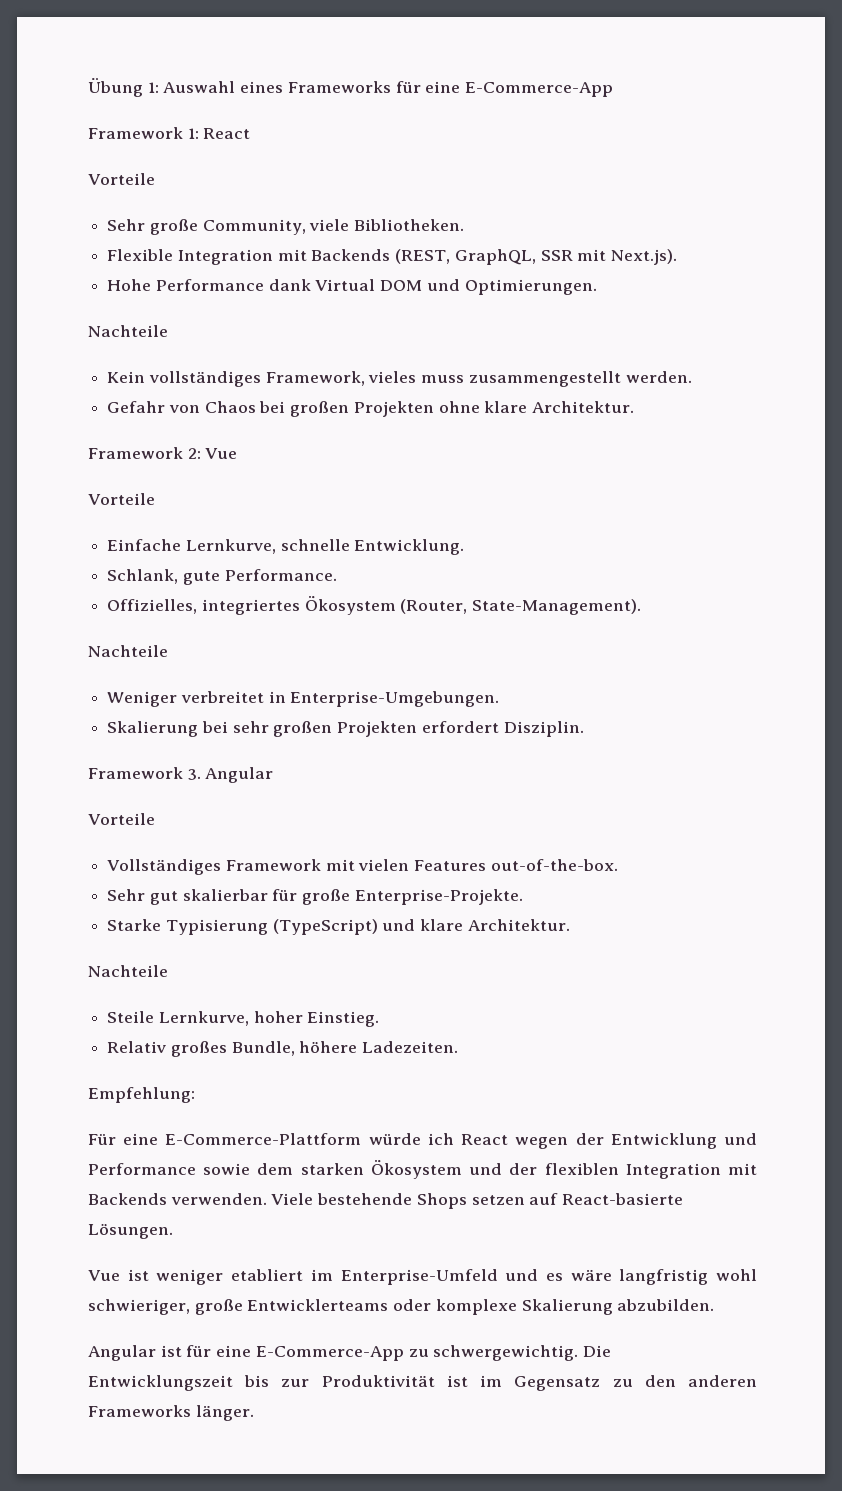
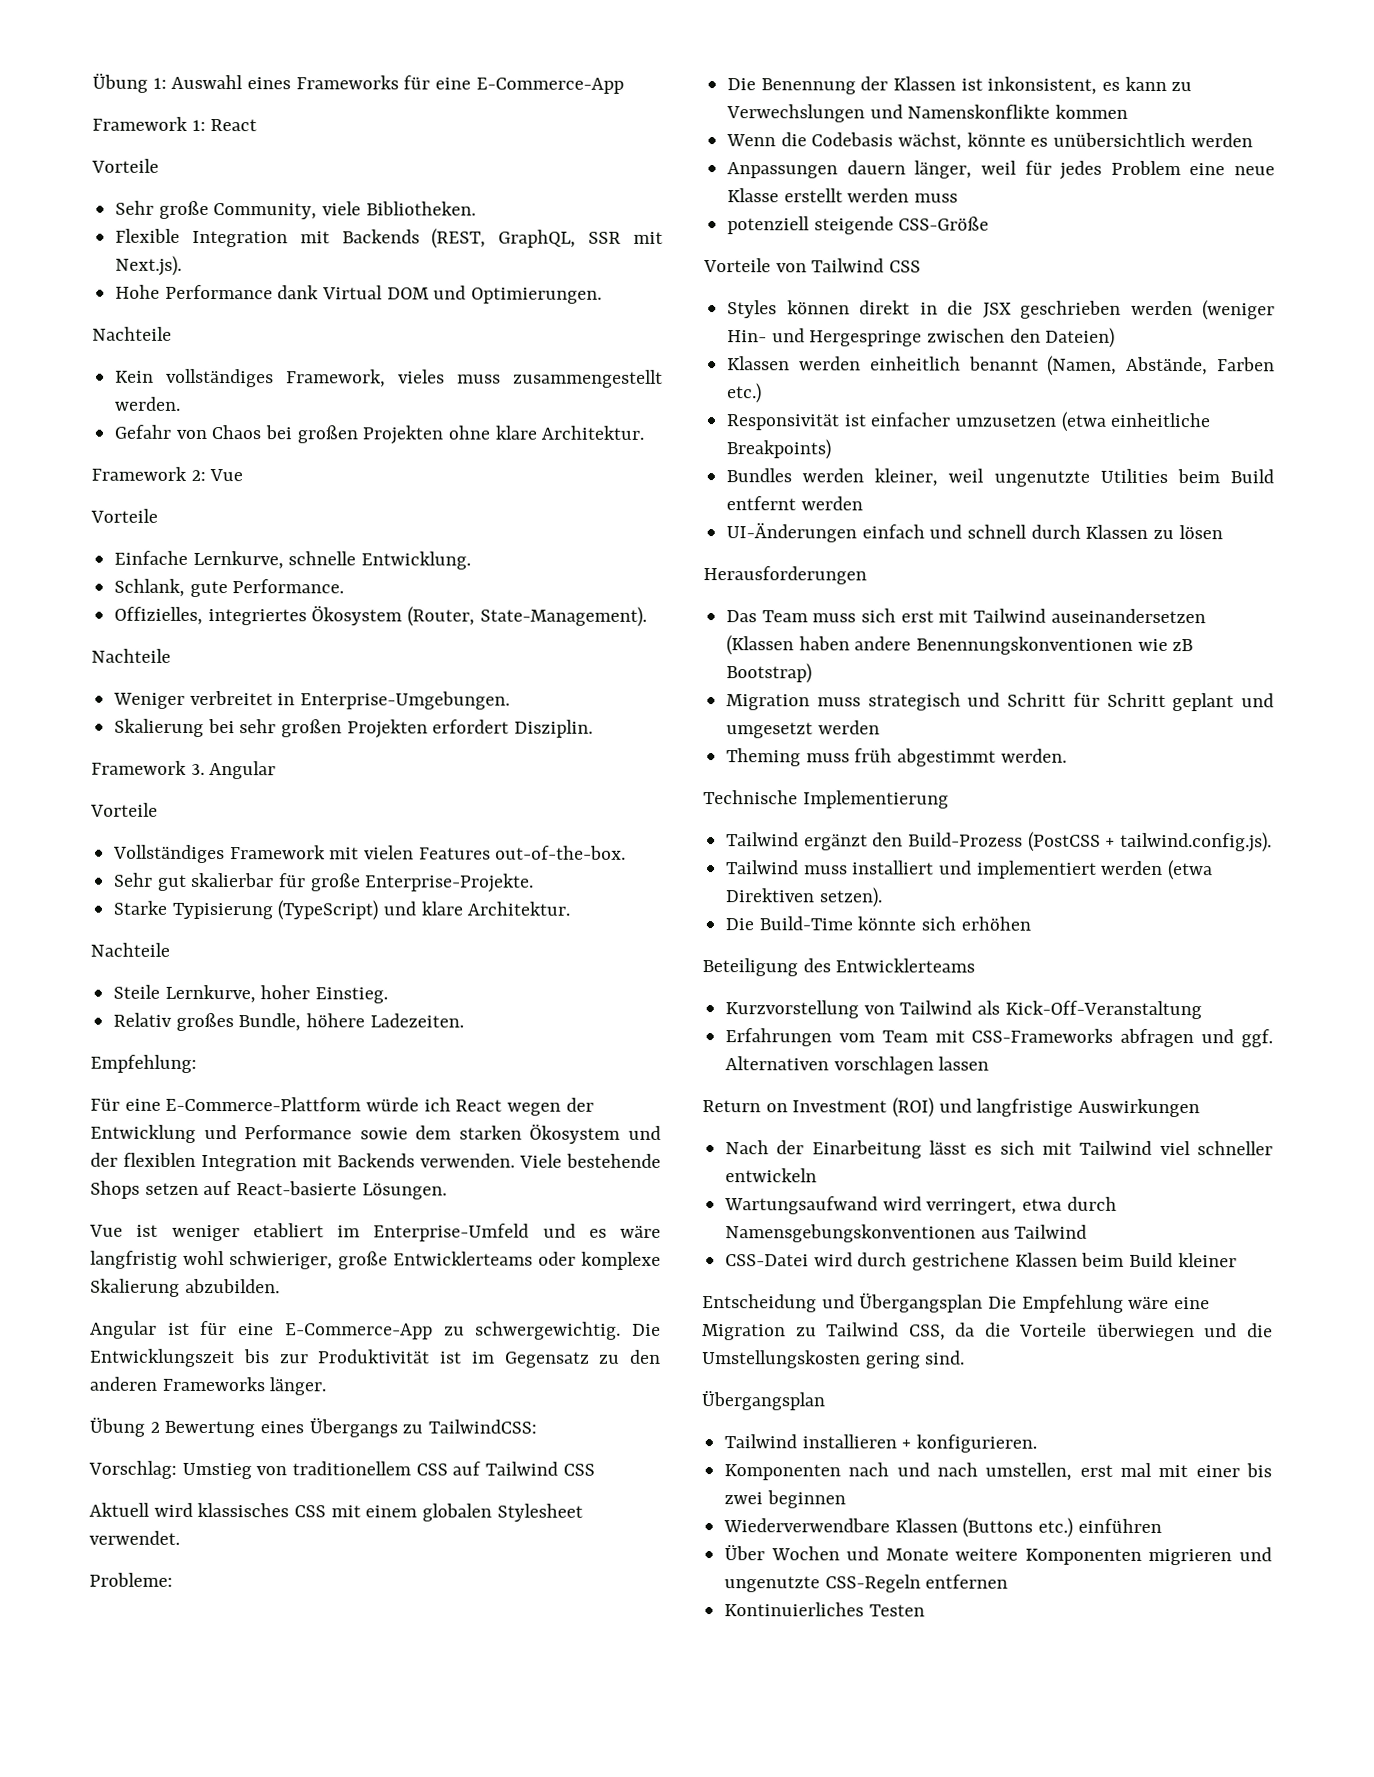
+ Übung 2 Bewertung eines Übergangs zu TailwindCSS:
+ Vorschlag: Umstieg von traditionellem CSS auf Tailwind CSS
+ Aktuell wird klassisches CSS mit einem globalen Stylesheet verwendet.
+ Probleme:
+ Die Benennung der Klassen ist inkonsistent, es kann zu Verwechslungen und Namenskonflikte kommen
+ Wenn die Codebasis wächst, könnte es unübersichtlich werden
+ Anpassungen dauern länger, weil für jedes Problem eine neue Klasse erstellt werden muss
+ potenziell steigende CSS-Größe
+ Vorteile von Tailwind CSS
+ Styles können direkt in die JSX geschrieben werden (weniger Hin- und Hergespringe zwischen den Dateien)
+ Klassen werden einheitlich benannt (Namen, Abstände, Farben etc.)
+ Responsivität ist einfacher umzusetzen (etwa einheitliche Breakpoints)
+ Bundles werden kleiner, weil ungenutzte Utilities beim Build entfernt werden
+ UI-Änderungen einfach und schnell durch Klassen zu lösen
+ Herausforderungen
+ Das Team muss sich erst mit Tailwind auseinandersetzen (Klassen haben andere Benennungskonventionen wie zB Bootstrap)
+ Migration muss strategisch und Schritt für Schritt geplant und umgesetzt werden
+ Theming muss früh abgestimmt werden.
+ Technische Implementierung
+ Tailwind ergänzt den Build-Prozess (PostCSS + tailwind.config.js).
+ Tailwind muss installiert und implementiert werden (etwa Direktiven setzen).
+ Die Build-Time könnte sich erhöhen
+ Beteiligung des Entwicklerteams
+ Kurzvorstellung von Tailwind als Kick-Off-Veranstaltung
+ Erfahrungen vom Team mit CSS-Frameworks abfragen und ggf. Alternativen vorschlagen lassen
+ Return on Investment (ROI) und langfristige Auswirkungen
+ Nach der Einarbeitung lässt es sich mit Tailwind viel schneller entwickeln
+ Wartungsaufwand wird verringert, etwa durch Namensgebungskonventionen aus Tailwind
+ CSS-Datei wird durch gestrichene Klassen beim Build kleiner
+ Entscheidung und Übergangsplan Die Empfehlung wäre eine Migration zu Tailwind CSS, da die Vorteile überwiegen und die Umstellungskosten gering sind.
+ Übergangsplan
+ Tailwind installieren + konfigurieren.
+ Komponenten nach und nach umstellen, erst mal mit einer bis zwei beginnen
+ Wiederverwendbare Klassen (Buttons etc.) einführen
+ Über Wochen und Monate weitere Komponenten migrieren und ungenutzte CSS-Regeln entfernen
+ Kontinuierliches Testen

